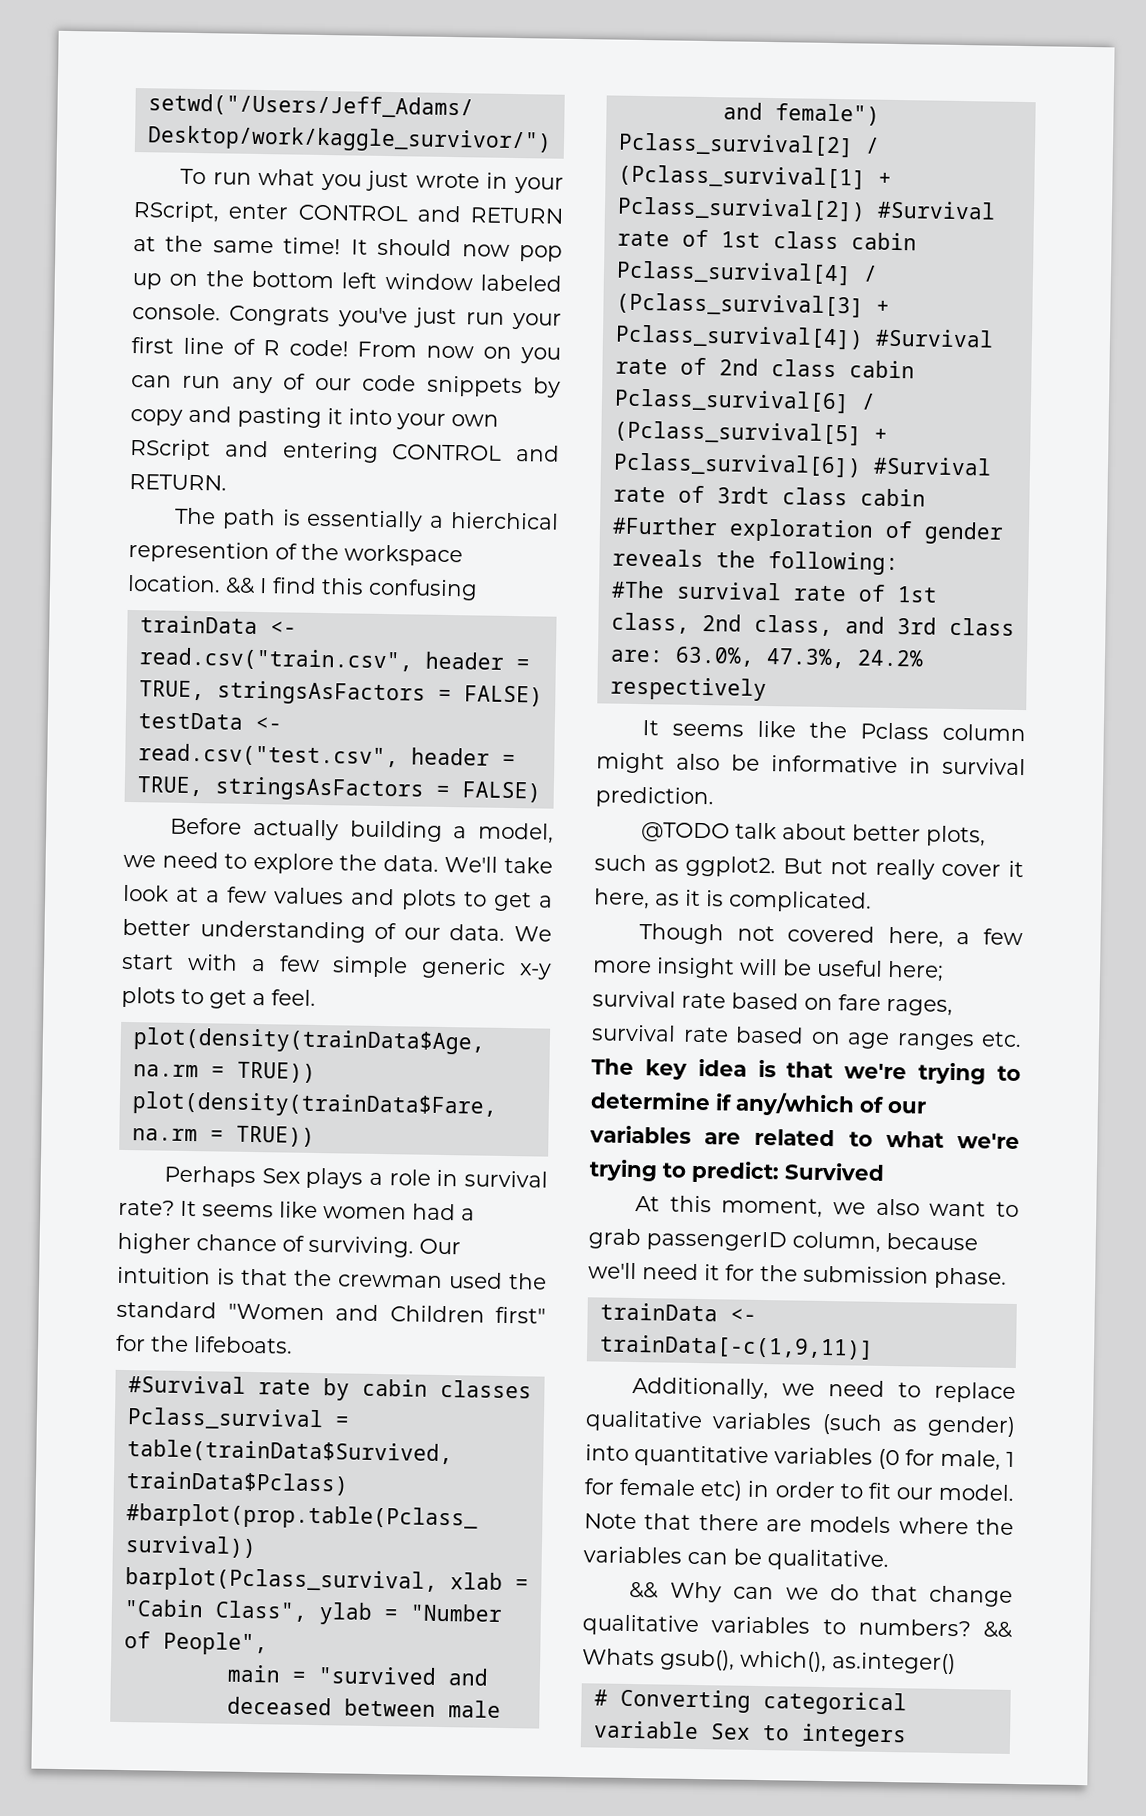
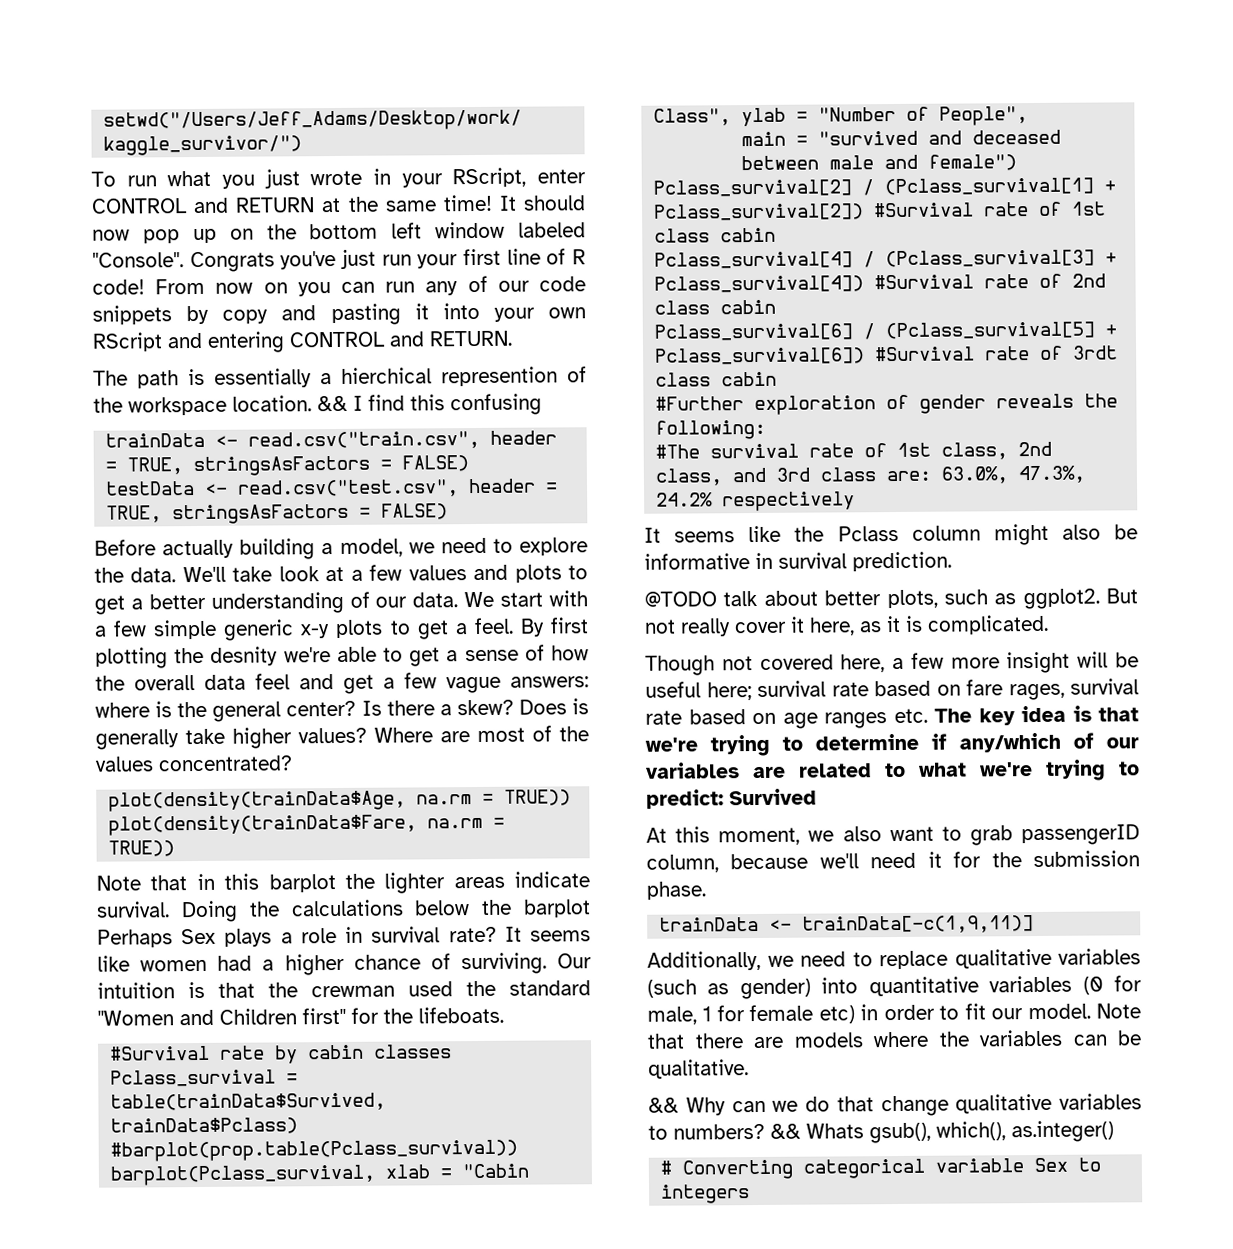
- It should now pop up on the bottom left window labeled console.
+ It should now pop up on the bottom left window labeled "Console".
+ By first plotting the desnity we're able to get a sense of how the overall data feel and get a few vague answers: where is the general center? Is there a skew? Does is generally take higher values? Where are most of the values concentrated?
- Perhaps Sex plays a role in survival rate?
+ Note that in this barplot the lighter areas indicate survival. Doing the calculations below the barplot Perhaps Sex plays a role in survival rate?

